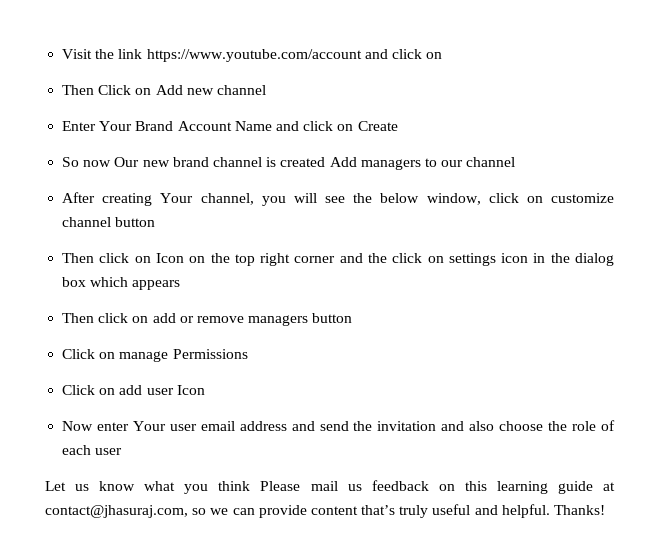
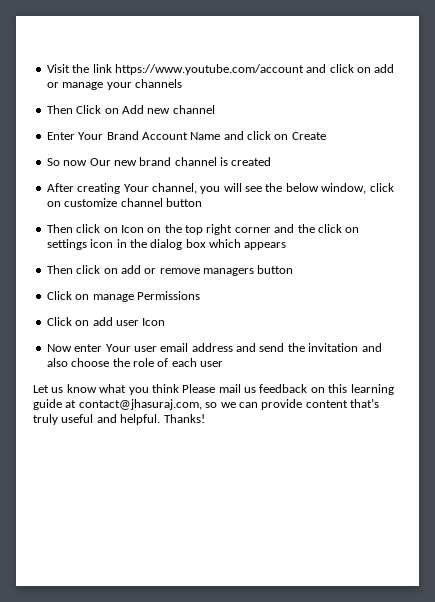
- Visit the link https://www.youtube.com/account and click on
+ Visit the link https://www.youtube.com/account and click on add or manage your channels
- So now Our new brand channel is created Add managers to our channel
+ So now Our new brand channel is created

